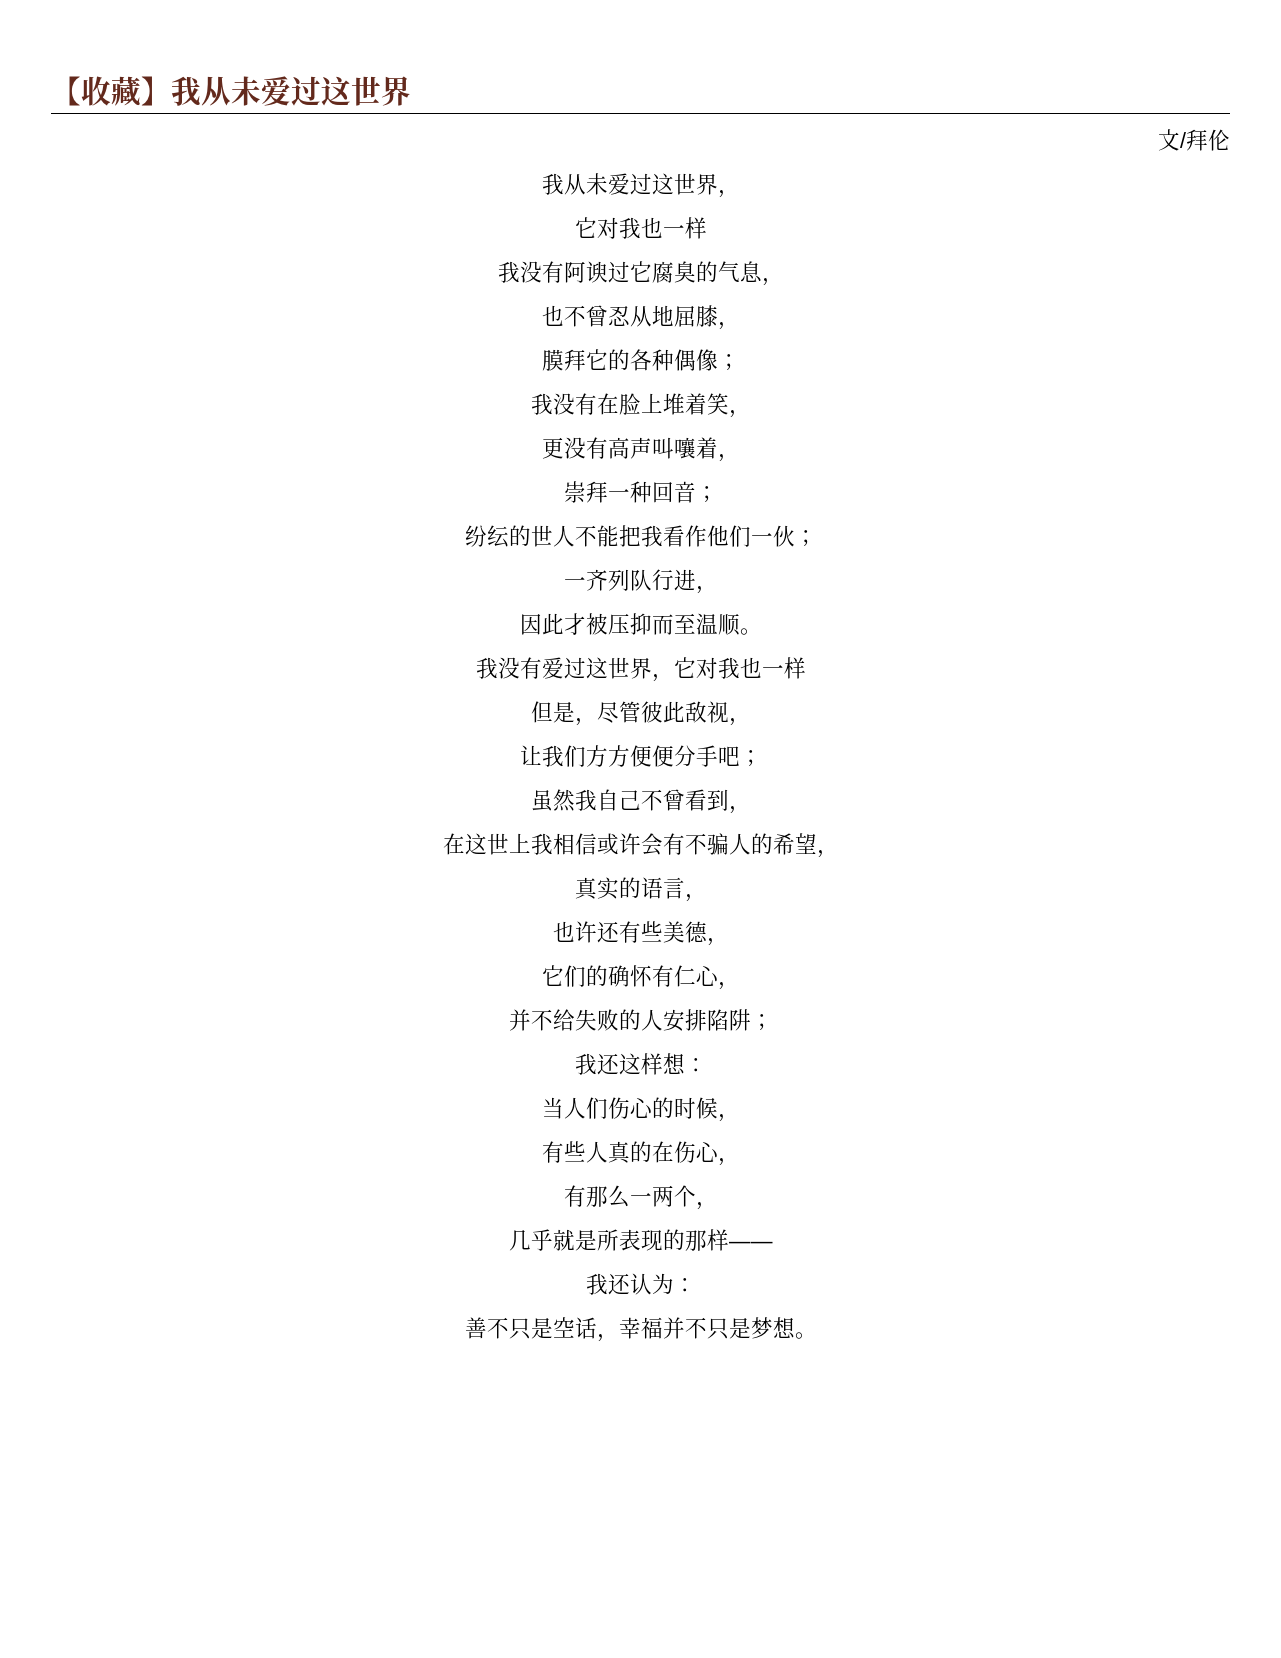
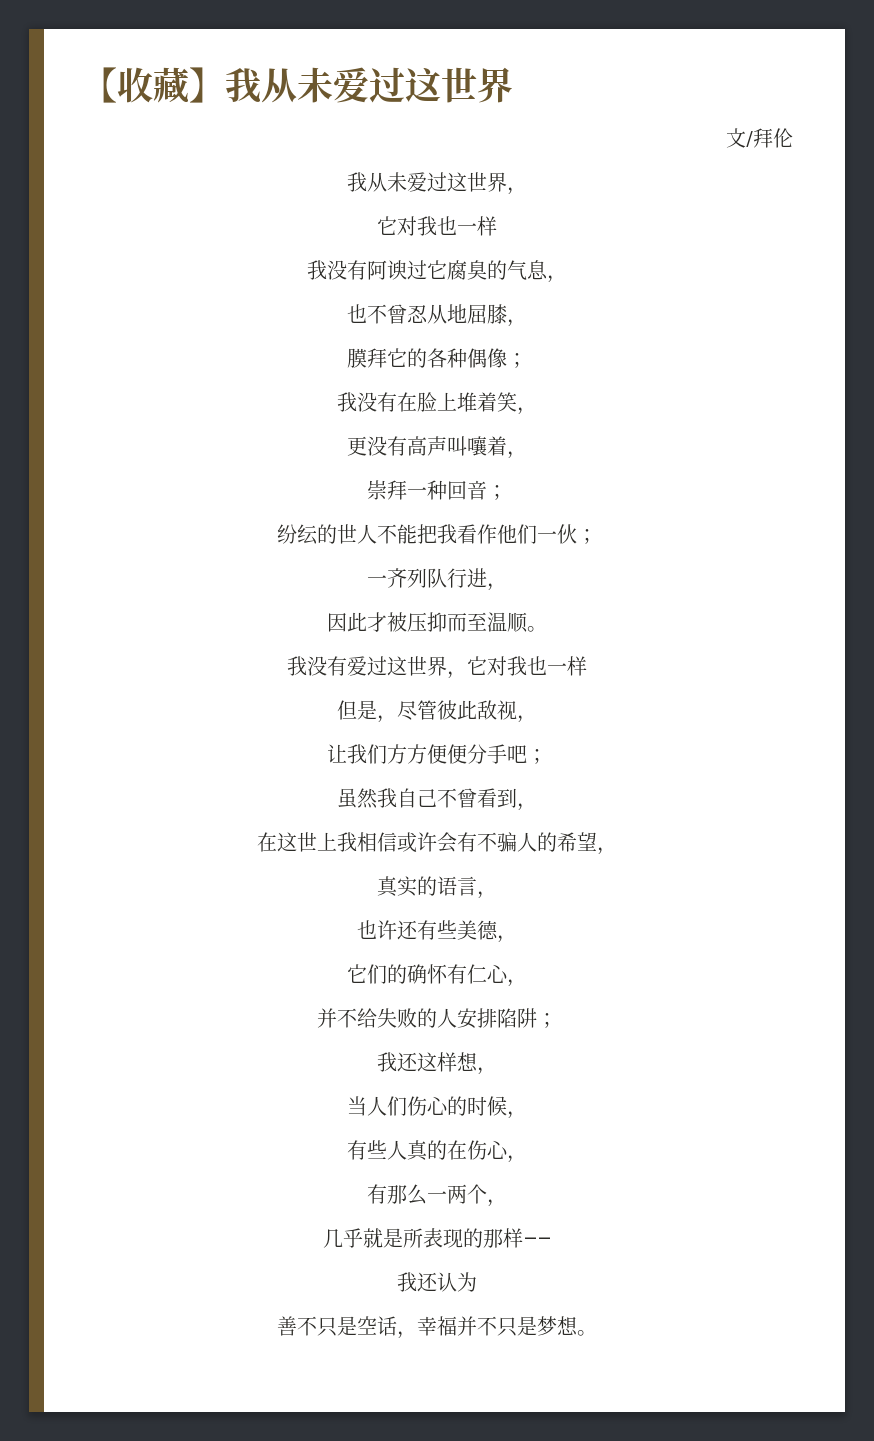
- 我还这样想：
+ 我还这样想，
- 我还认为：
+ 我还认为

